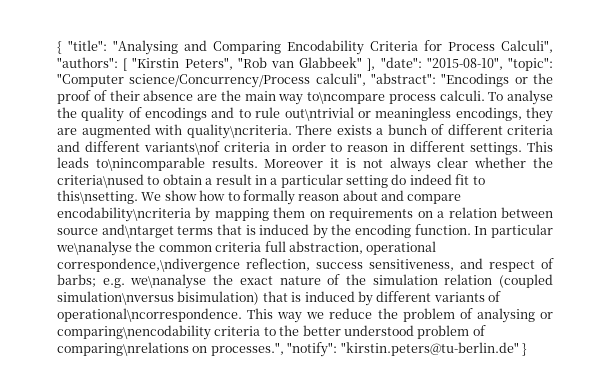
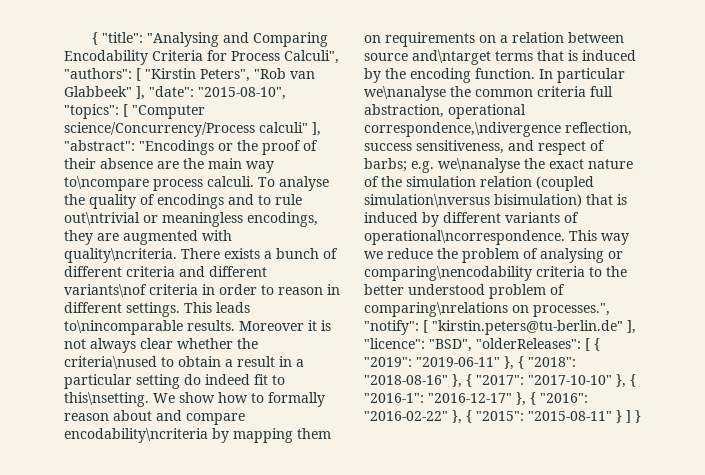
- { "title": "Analysing and Comparing Encodability Criteria for Process Calculi", "authors": [ "Kirstin Peters", "Rob van Glabbeek" ], "date": "2015-08-10", "topic": "Computer science/Concurrency/Process calculi", "abstract": "Encodings or the proof of their absence are the main way to\ncompare process calculi.
+ { "title": "Analysing and Comparing Encodability Criteria for Process Calculi", "authors": [ "Kirstin Peters", "Rob van Glabbeek" ], "date": "2015-08-10", "topics": [ "Computer science/Concurrency/Process calculi" ], "abstract": "Encodings or the proof of their absence are the main way to\ncompare process calculi.
- This way we reduce the problem of analysing or comparing\nencodability criteria to the better understood problem of comparing\nrelations on processes.", "notify": "kirstin.peters@tu-berlin.de" }
+ This way we reduce the problem of analysing or comparing\nencodability criteria to the better understood problem of comparing\nrelations on processes.", "notify": [ "kirstin.peters@tu-berlin.de" ], "licence": "BSD", "olderReleases": [ { "2019": "2019-06-11" }, { "2018": "2018-08-16" }, { "2017": "2017-10-10" }, { "2016-1": "2016-12-17" }, { "2016": "2016-02-22" }, { "2015": "2015-08-11" } ] }

